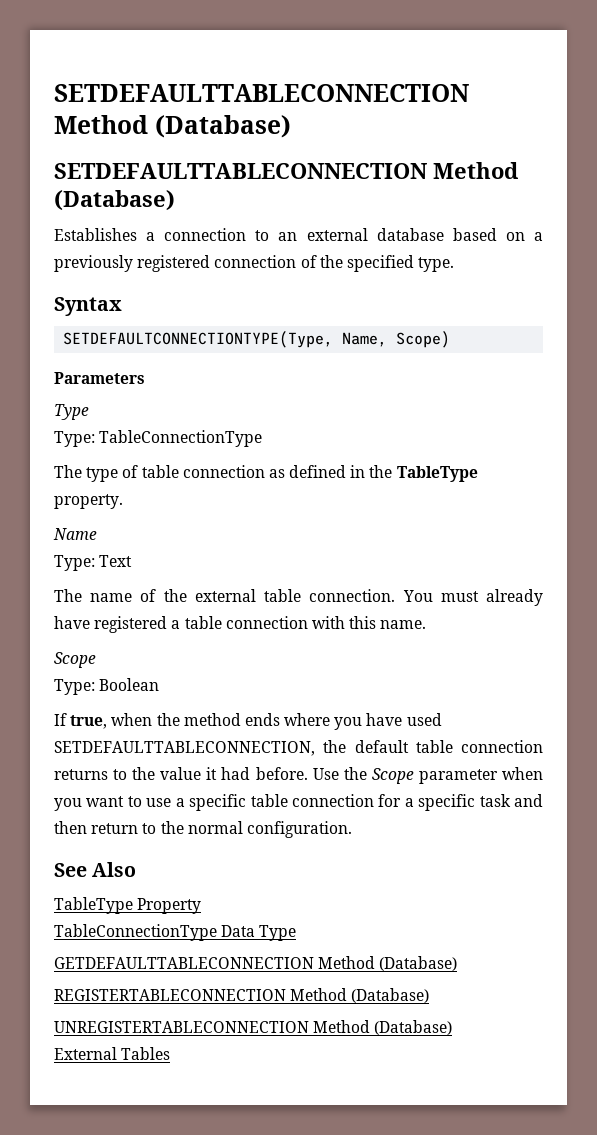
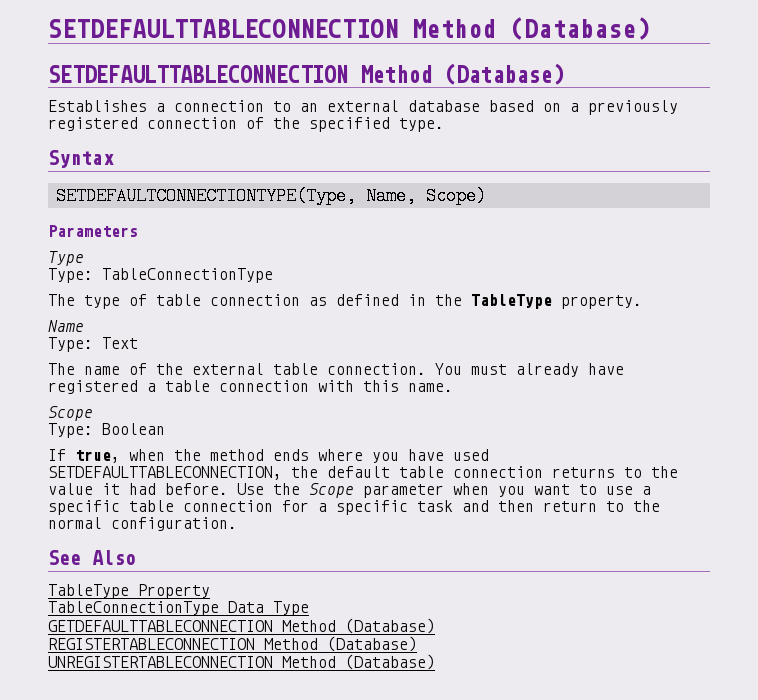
- External Tables

